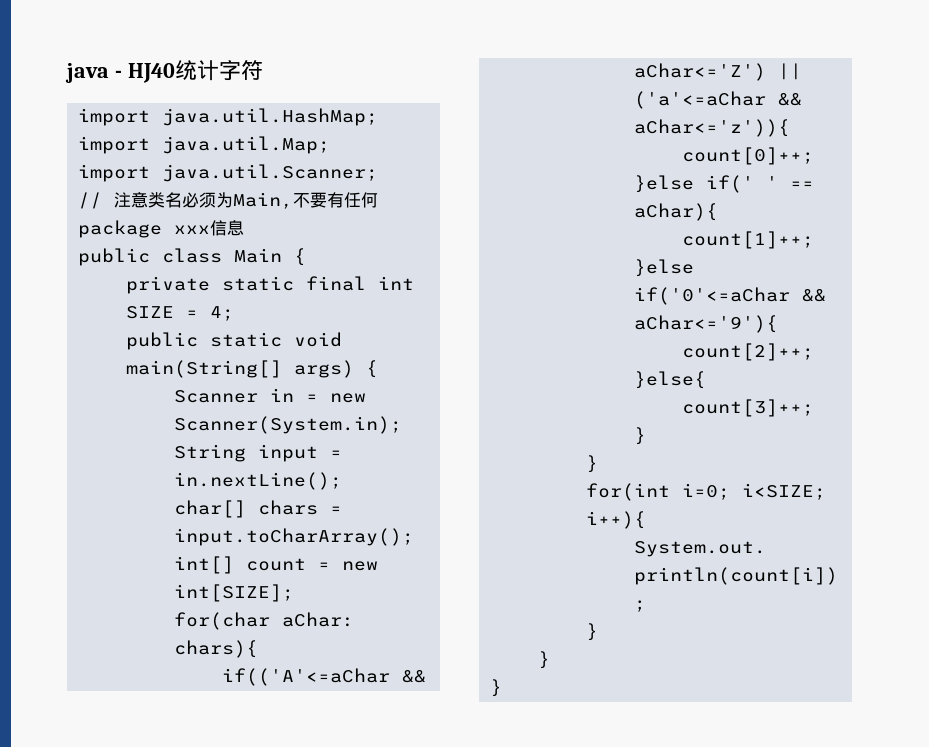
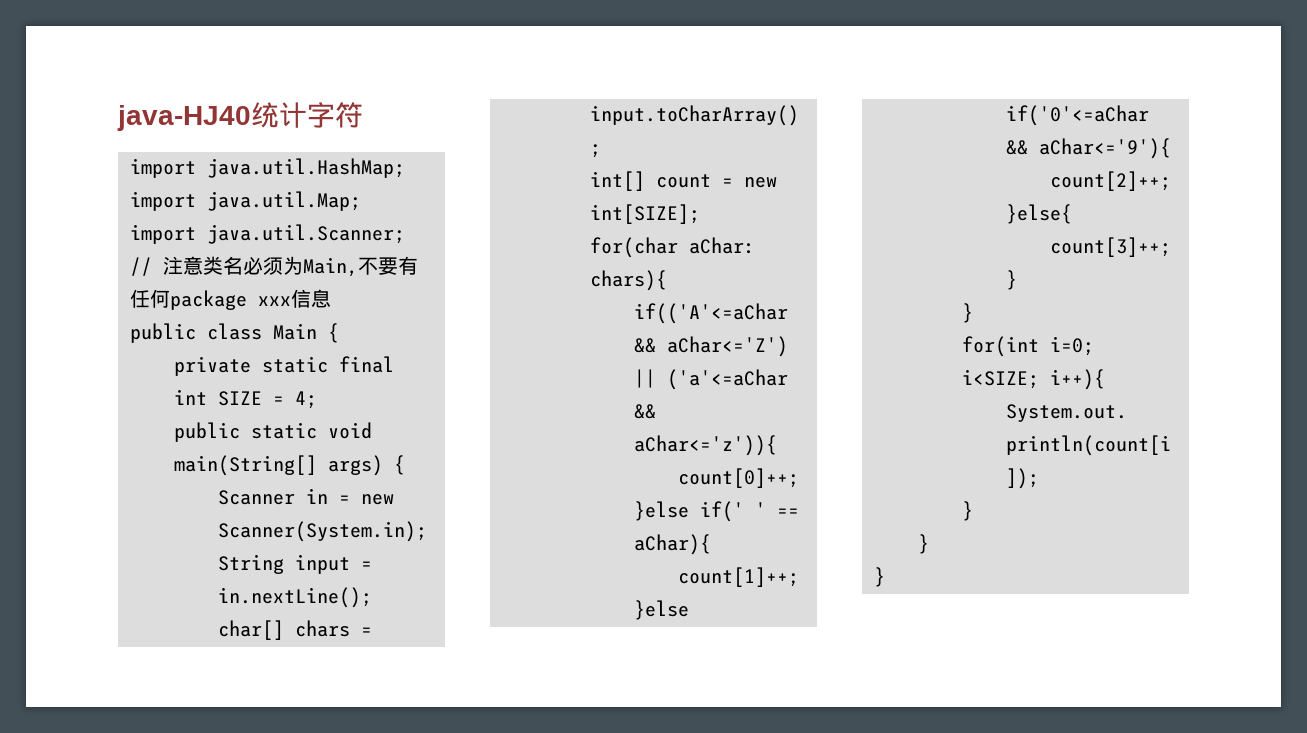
- java - HJ40统计字符
+ java-HJ40统计字符

